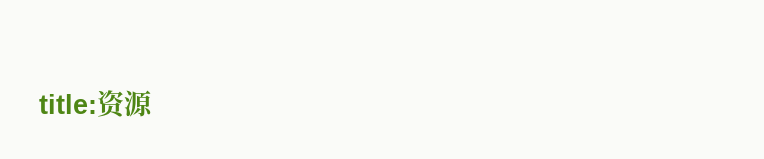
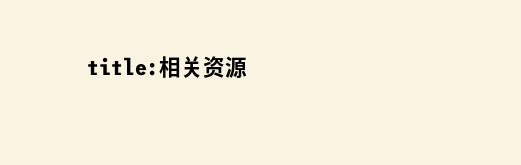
- title:资源
+ title:相关资源

